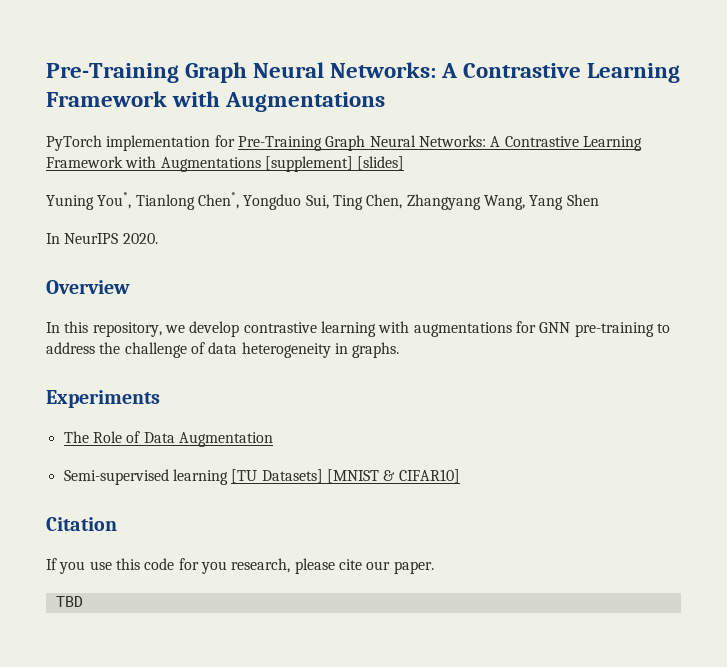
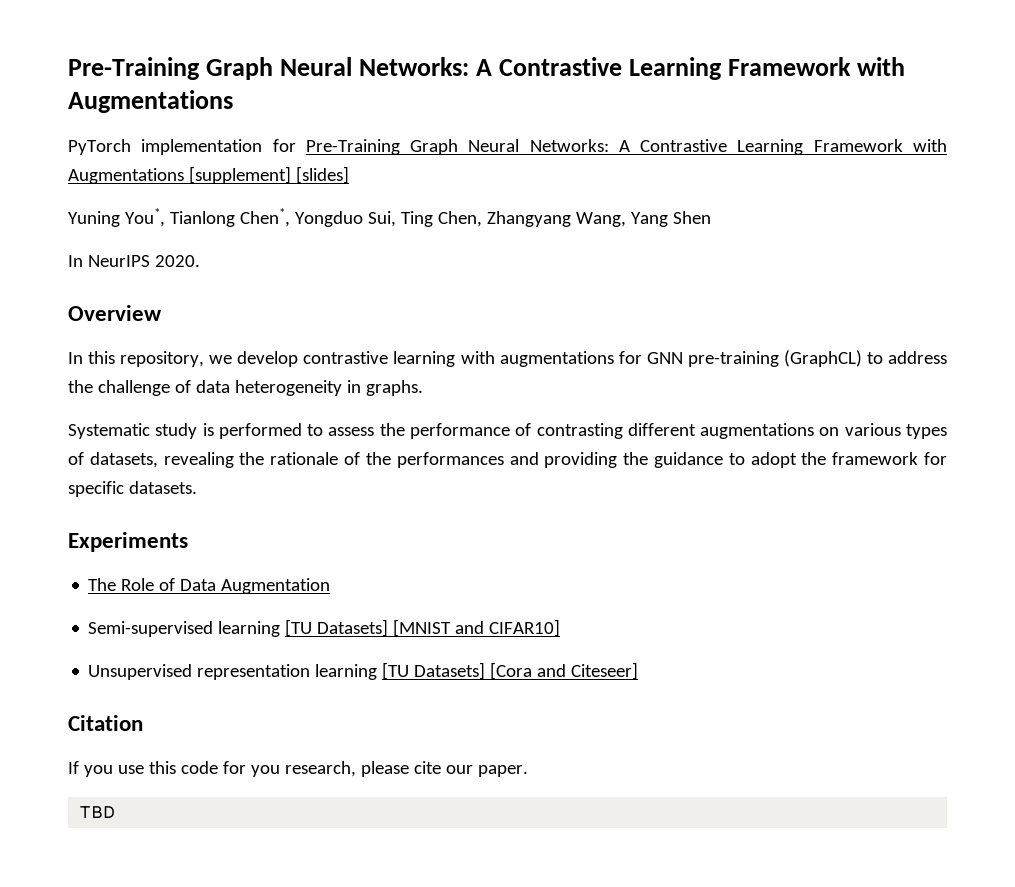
- In this repository, we develop contrastive learning with augmentations for GNN pre-training to address the challenge of data heterogeneity in graphs.
+ In this repository, we develop contrastive learning with augmentations for GNN pre-training (GraphCL) to address the challenge of data heterogeneity in graphs.
+ Systematic study is performed to assess the performance of contrasting different augmentations on various types of datasets, revealing the rationale of the performances and providing the guidance to adopt the framework for specific datasets.
- Semi-supervised learning [TU Datasets] [MNIST & CIFAR10]
+ Semi-supervised learning [TU Datasets] [MNIST and CIFAR10]
+ Unsupervised representation learning [TU Datasets] [Cora and Citeseer]

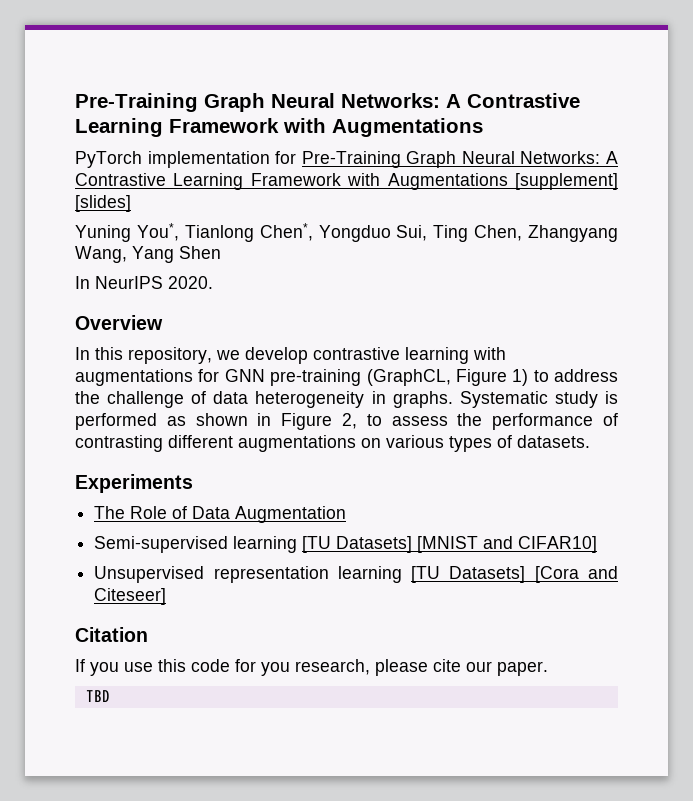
- In this repository, we develop contrastive learning with augmentations for GNN pre-training (GraphCL) to address the challenge of data heterogeneity in graphs.
- Systematic study is performed to assess the performance of contrasting different augmentations on various types of datasets, revealing the rationale of the performances and providing the guidance to adopt the framework for specific datasets.
+ In this repository, we develop contrastive learning with augmentations for GNN pre-training (GraphCL, Figure 1) to address the challenge of data heterogeneity in graphs. Systematic study is performed as shown in Figure 2, to assess the performance of contrasting different augmentations on various types of datasets.

